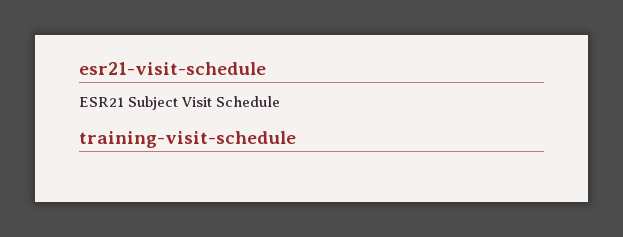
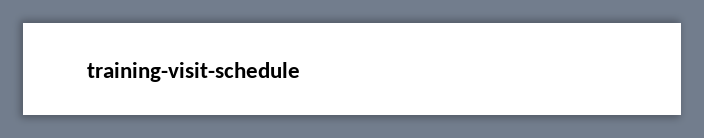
- esr21-visit-schedule
- ESR21 Subject Visit Schedule

